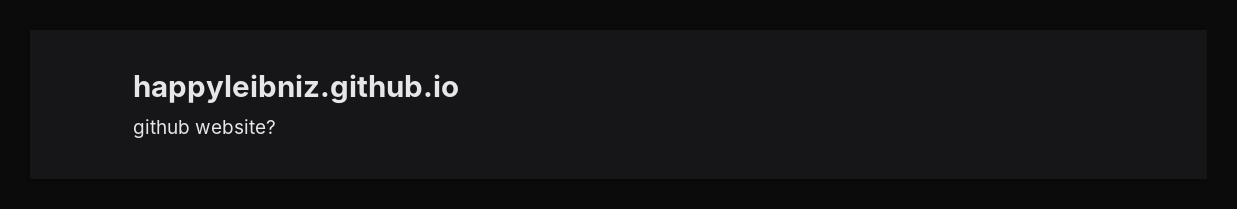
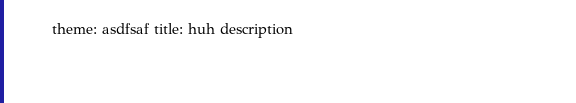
- happyleibniz.github.io
- github website?
+ theme: asdfsaf title: huh description

